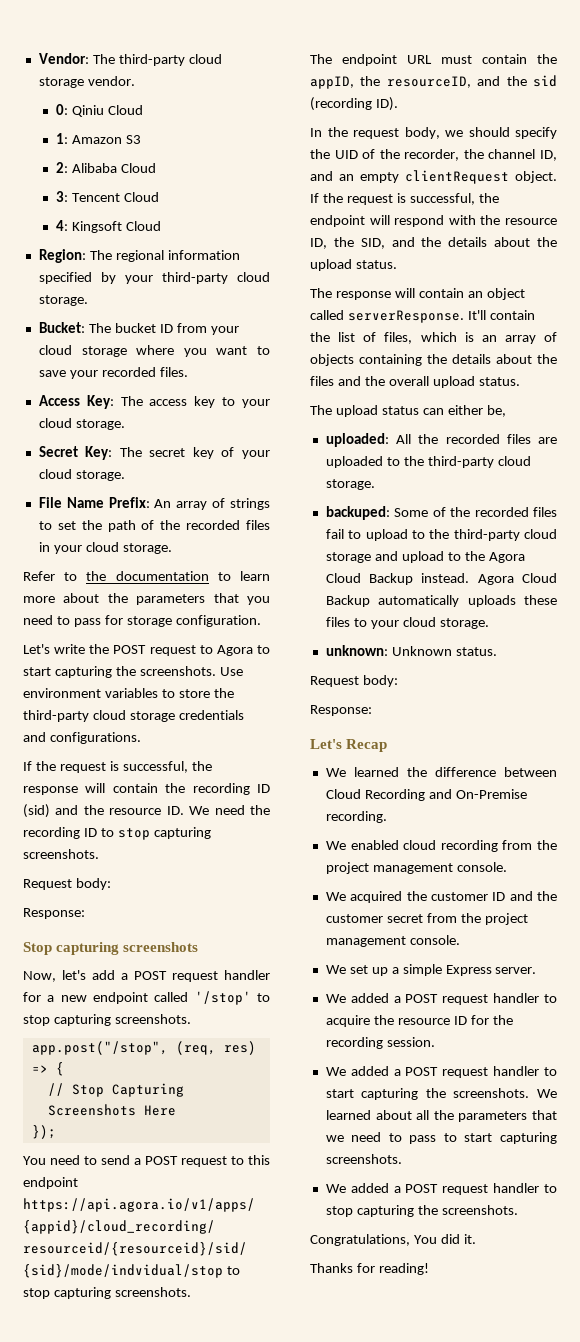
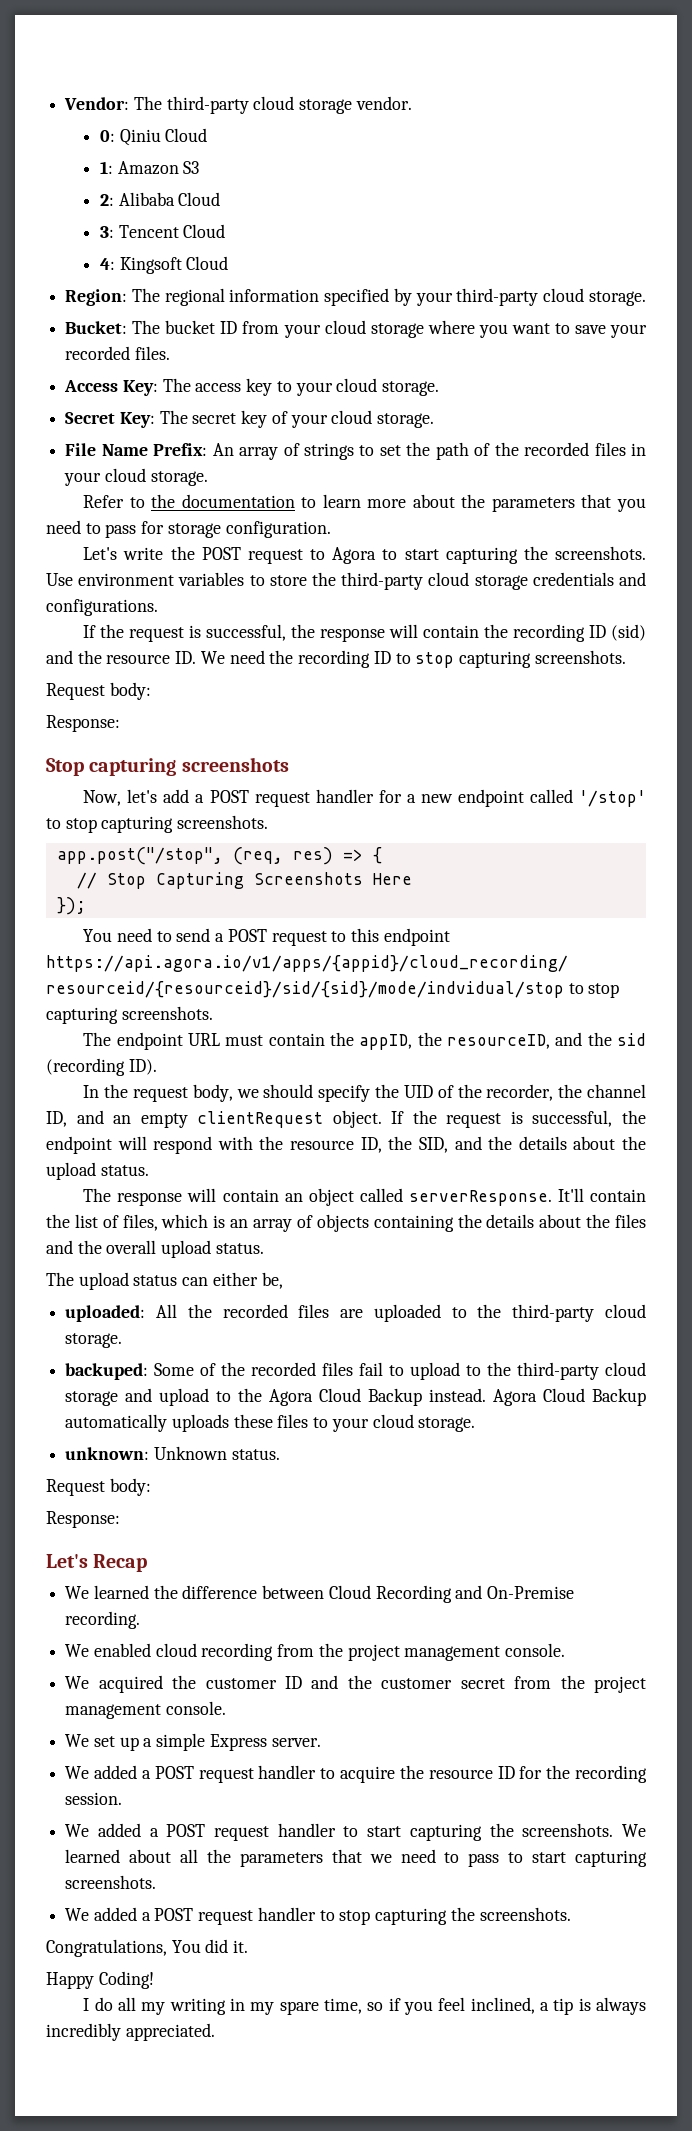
- Thanks for reading!
+ Happy Coding!
+ I do all my writing in my spare time, so if you feel inclined, a tip is always incredibly appreciated.

